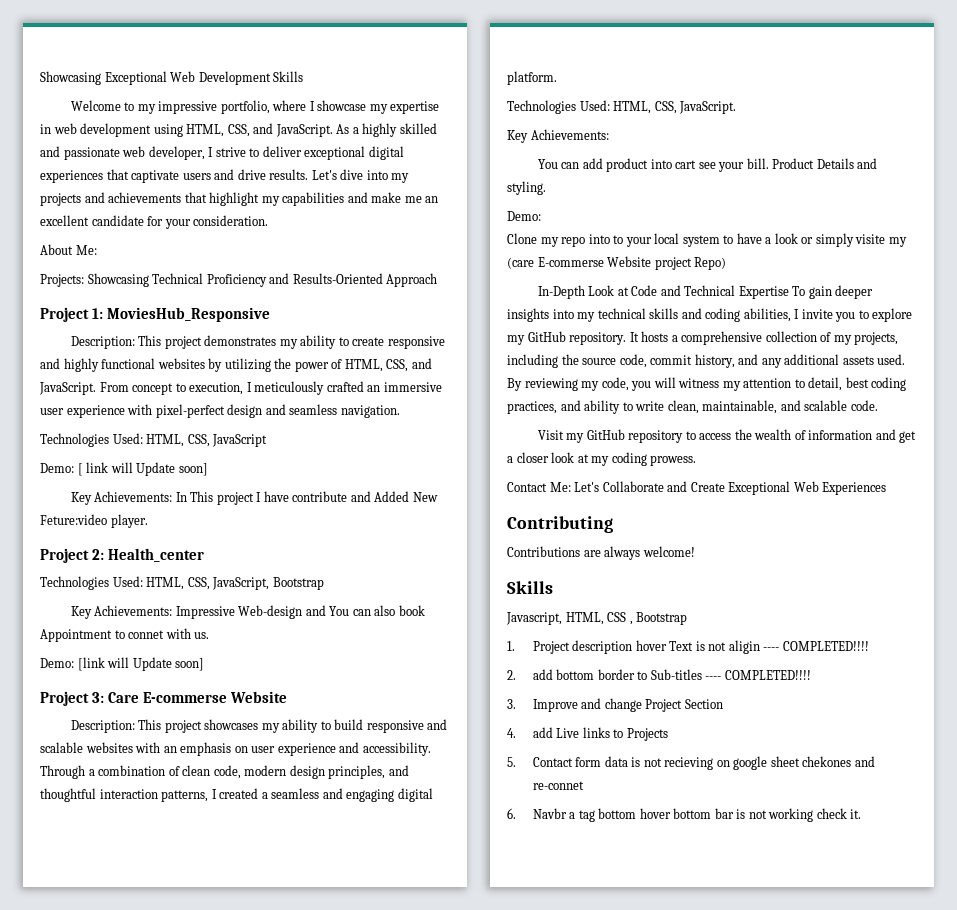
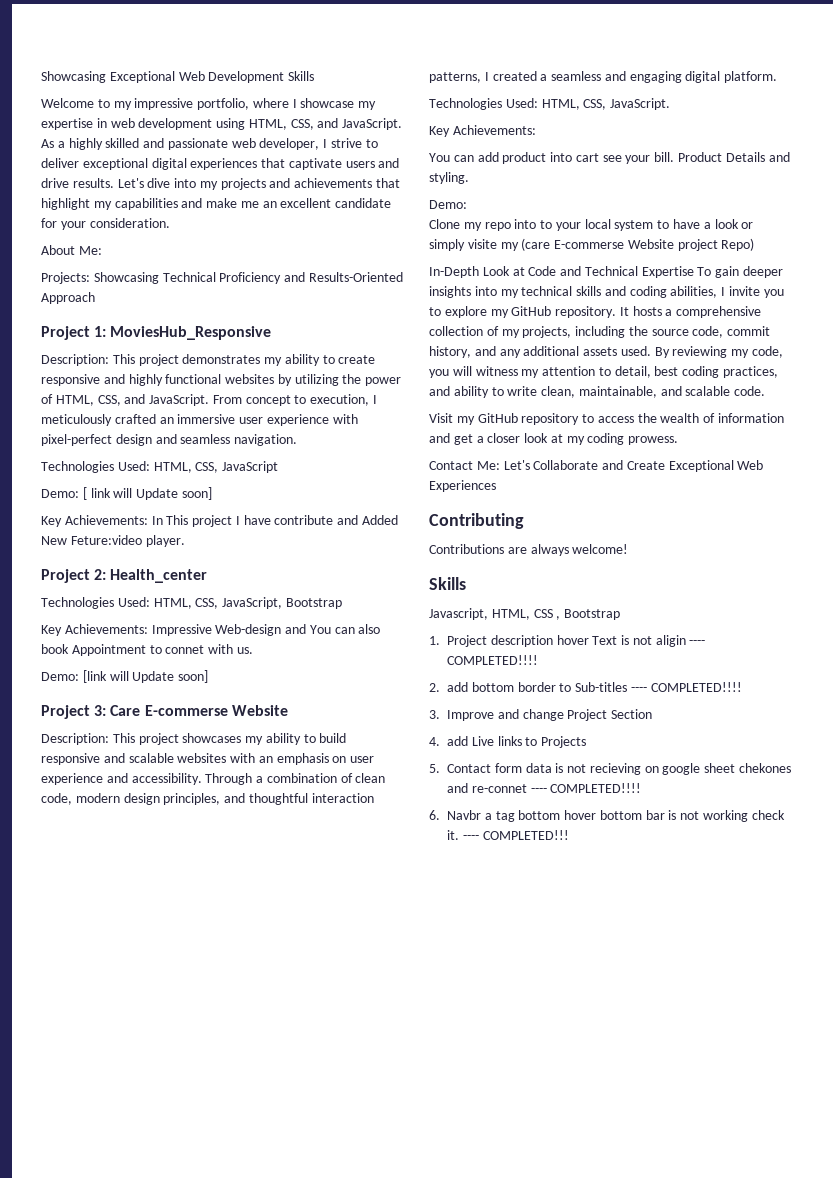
- 5. Contact form data is not recieving on google sheet chekones and re-connet
+ 5. Contact form data is not recieving on google sheet chekones and re-connet ---- COMPLETED!!!!
+ ---- COMPLETED!!!

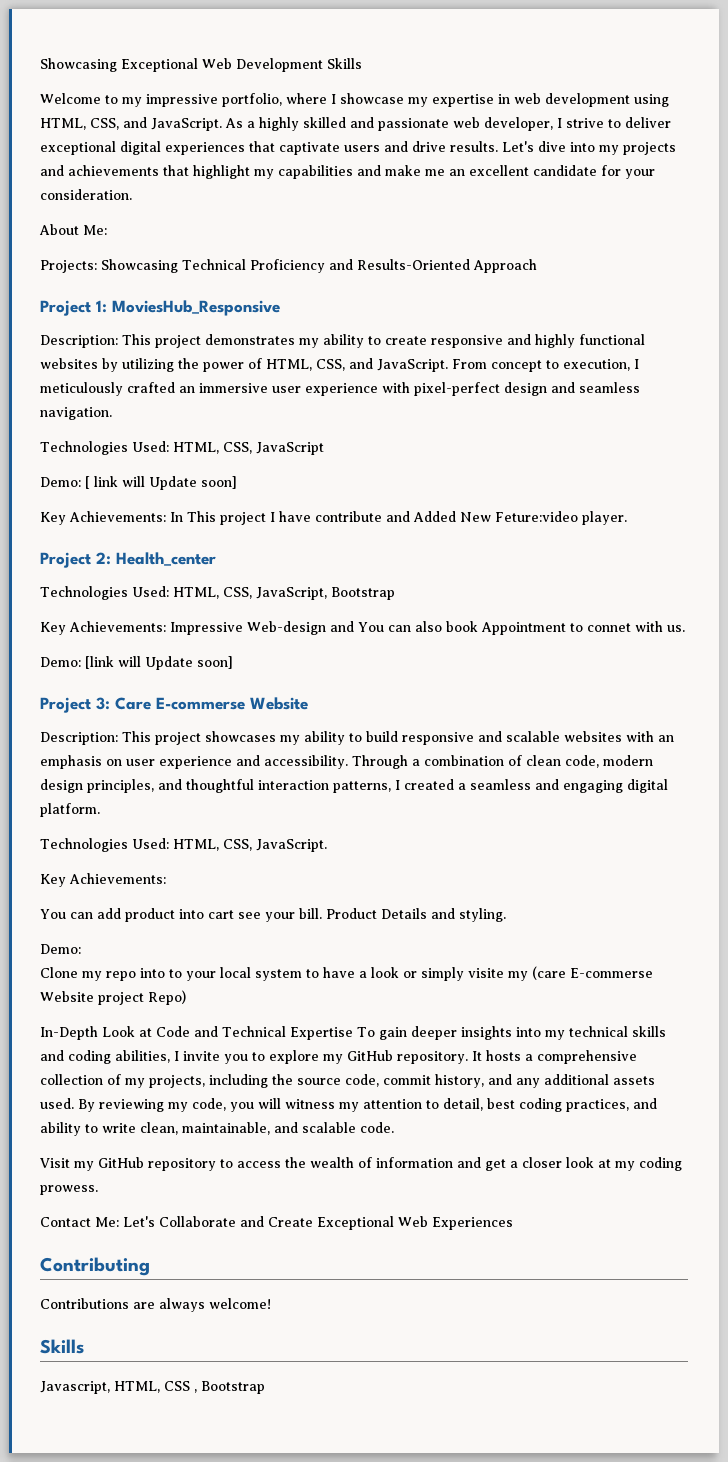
- 1. Project description hover Text is not aligin ---- COMPLETED!!!!
- 2. add bottom border to Sub-titles ---- COMPLETED!!!!
- 3. Improve and change Project Section
- 4. add Live links to Projects
- 5. Contact form data is not recieving on google sheet chekones and re-connet ---- COMPLETED!!!!
- 6. Navbr a tag bottom hover bottom bar is not working check it. ---- COMPLETED!!!

